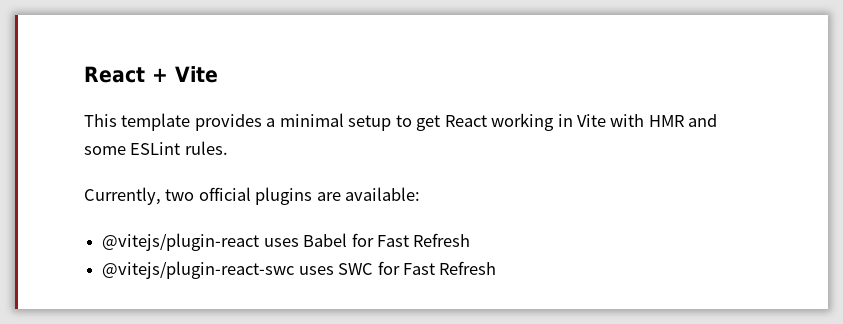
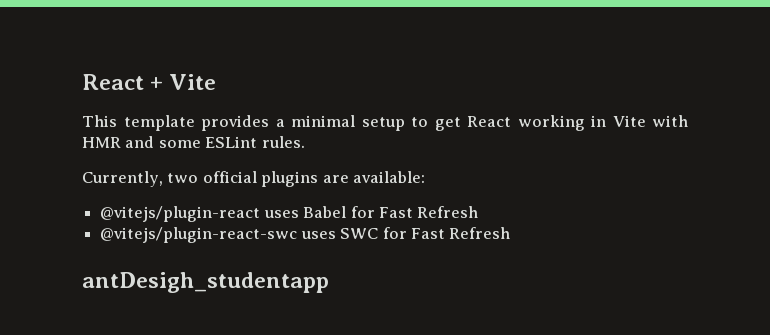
+ antDesigh_studentapp

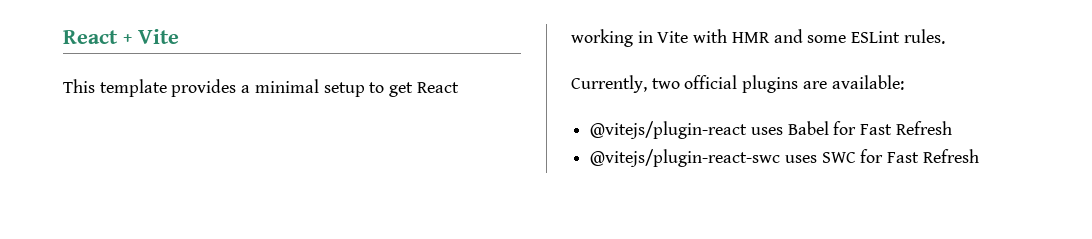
- antDesigh_studentapp

